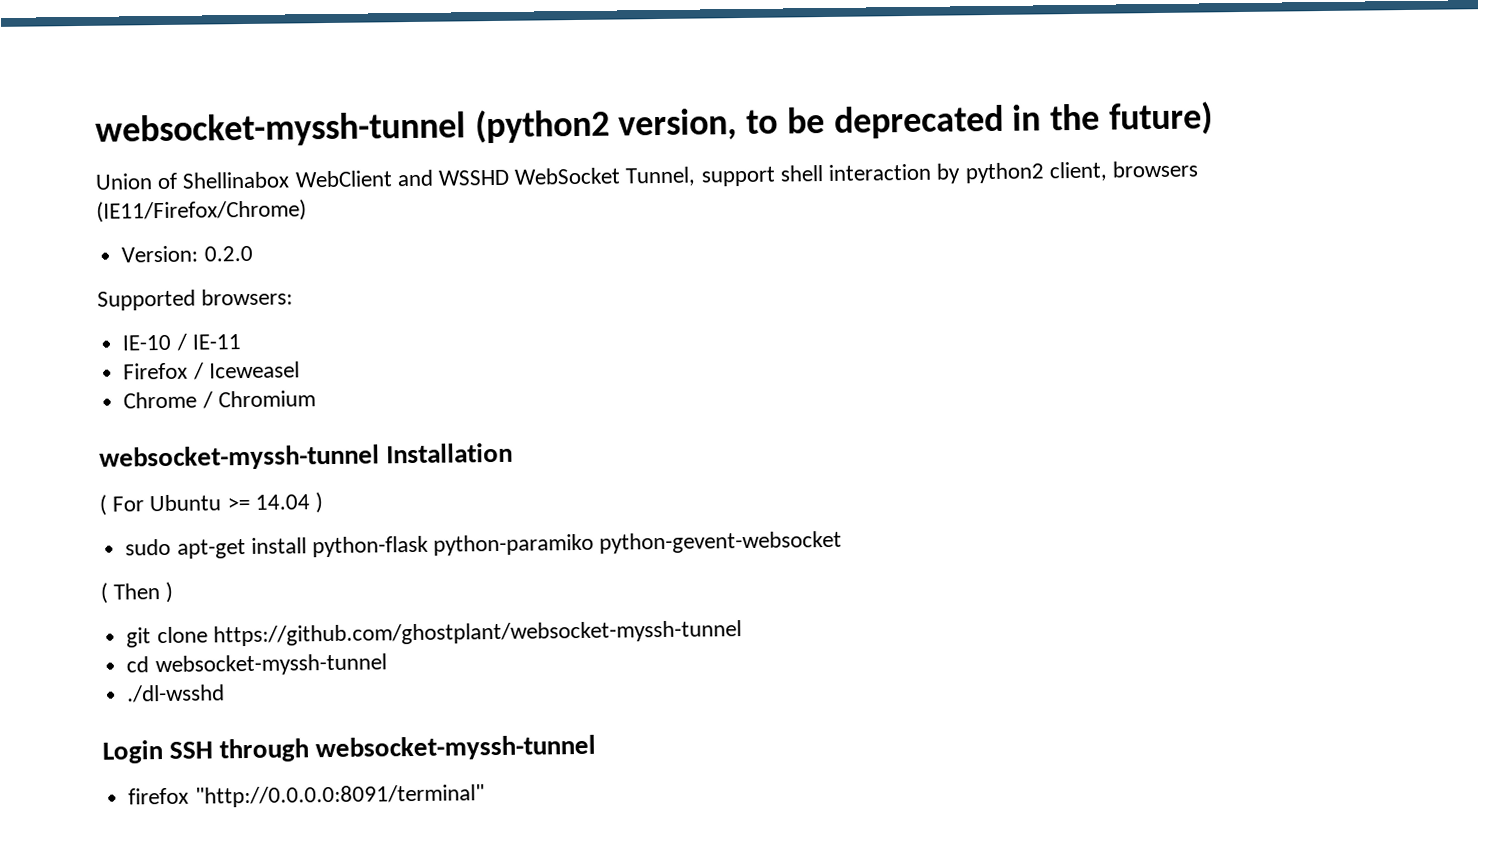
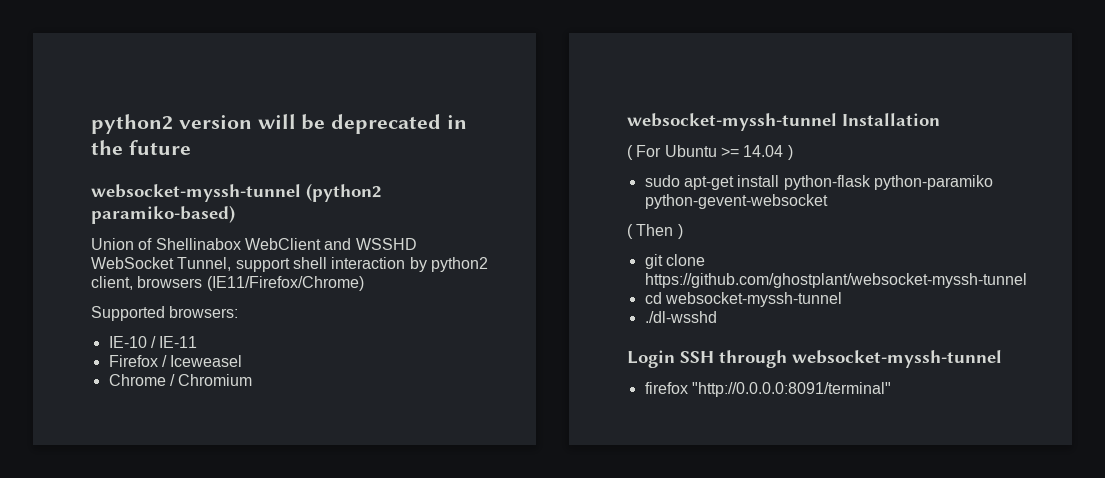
- websocket-myssh-tunnel (python2 version, to be deprecated in the future)
+ python2 version will be deprecated in the future
+ websocket-myssh-tunnel (python2 paramiko-based)
- Version: 0.2.0

